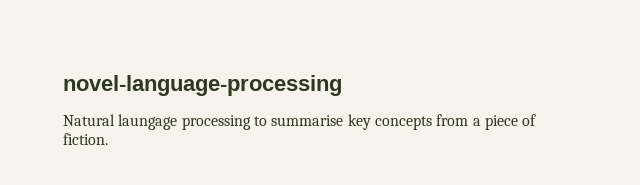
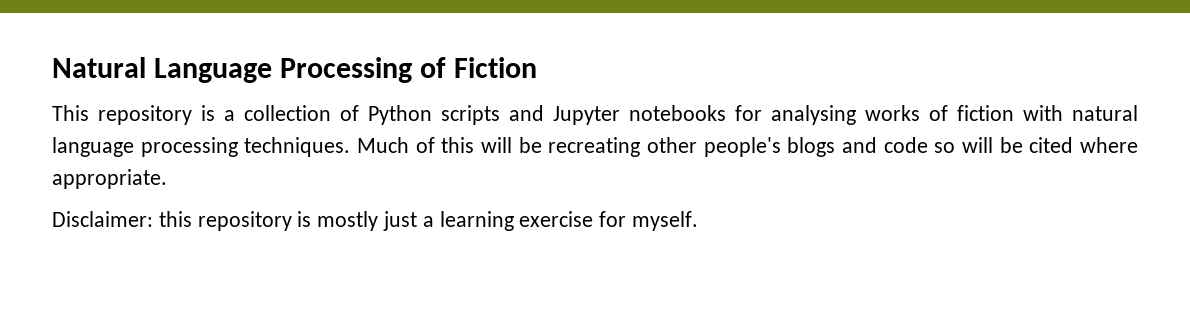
- novel-language-processing
- Natural laungage processing to summarise key concepts from a piece of fiction.
+ Natural Language Processing of Fiction
+ This repository is a collection of Python scripts and Jupyter notebooks for analysing works of fiction with natural language processing techniques. Much of this will be recreating other people's blogs and code so will be cited where appropriate.
+ Disclaimer: this repository is mostly just a learning exercise for myself.

